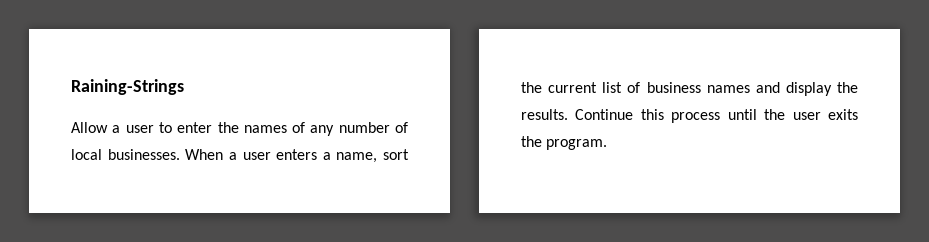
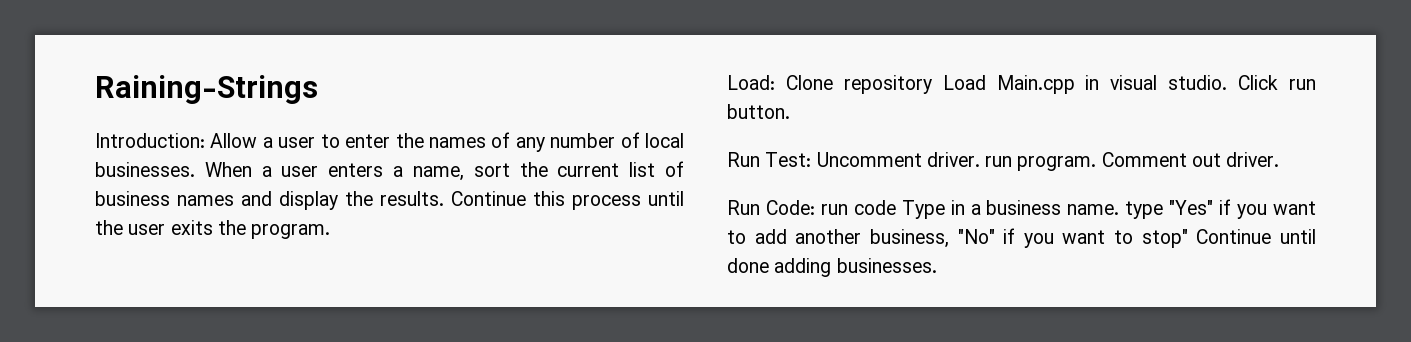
- Allow a user to enter the names of any number of local businesses.
+ Introduction: Allow a user to enter the names of any number of local businesses.
+ Load: Clone repository Load Main.cpp in visual studio. Click run button.
+ Run Test: Uncomment driver. run program. Comment out driver.
+ Run Code: run code Type in a business name. type "Yes" if you want to add another business, "No" if you want to stop" Continue until done adding businesses.

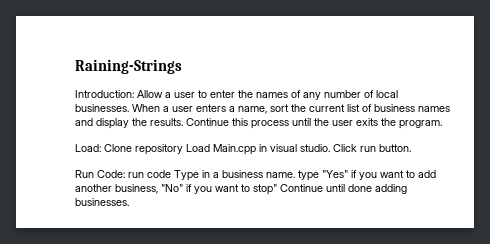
- Run Test: Uncomment driver. run program. Comment out driver.

